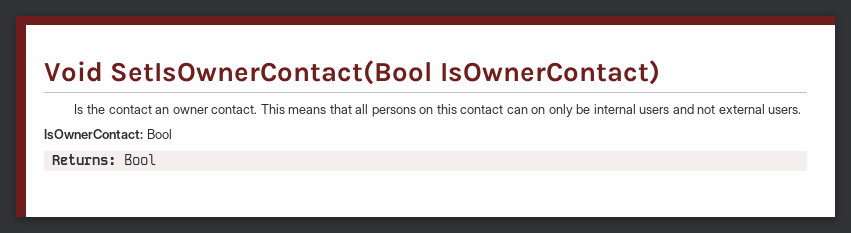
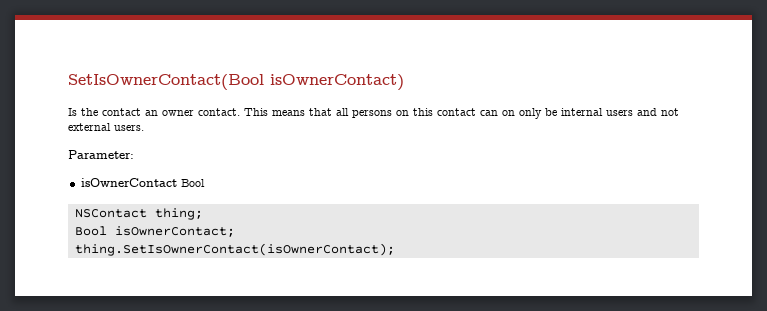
- Void SetIsOwnerContact(Bool IsOwnerContact)
+ SetIsOwnerContact(Bool isOwnerContact)
- IsOwnerContact: Bool
+ Parameter:
+ isOwnerContact Bool
- Returns: Bool
+ NSContact thing;
+ Bool isOwnerContact;
+ thing.SetIsOwnerContact(isOwnerContact);

